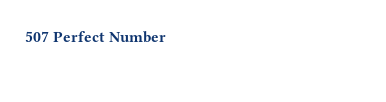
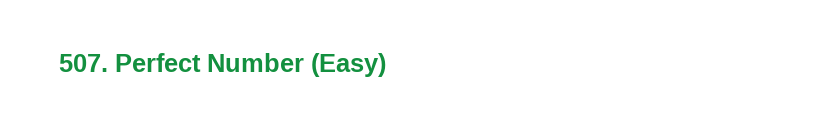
- 507 Perfect Number
+ 507. Perfect Number (Easy)

